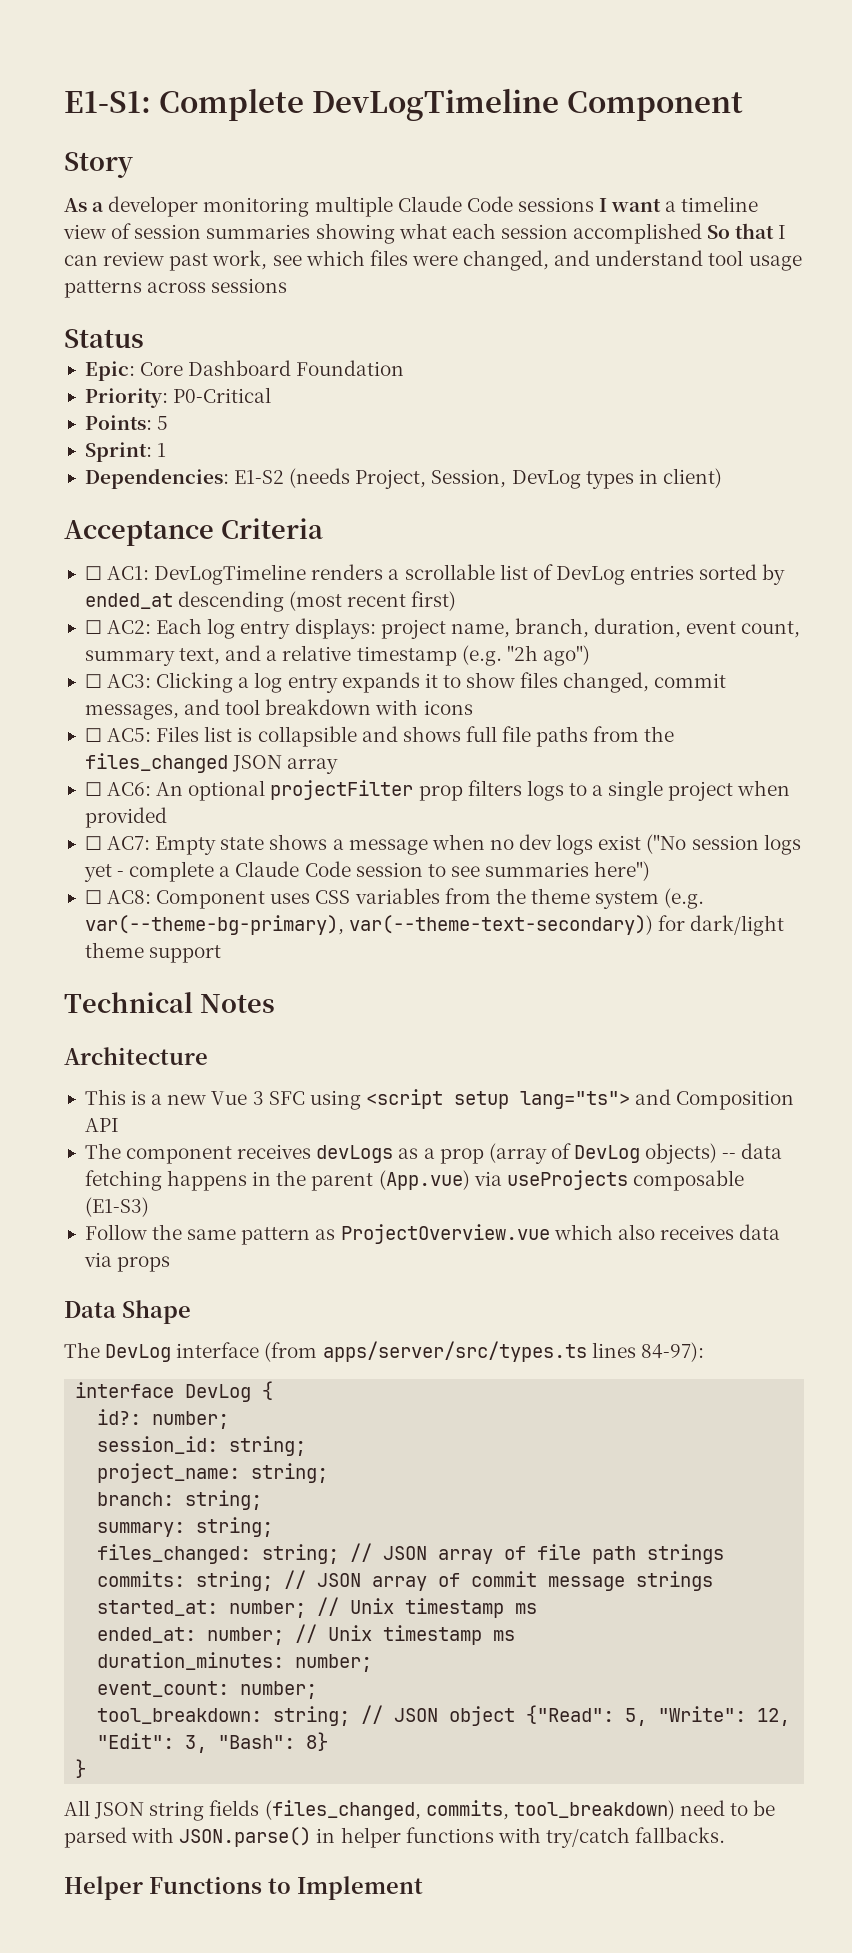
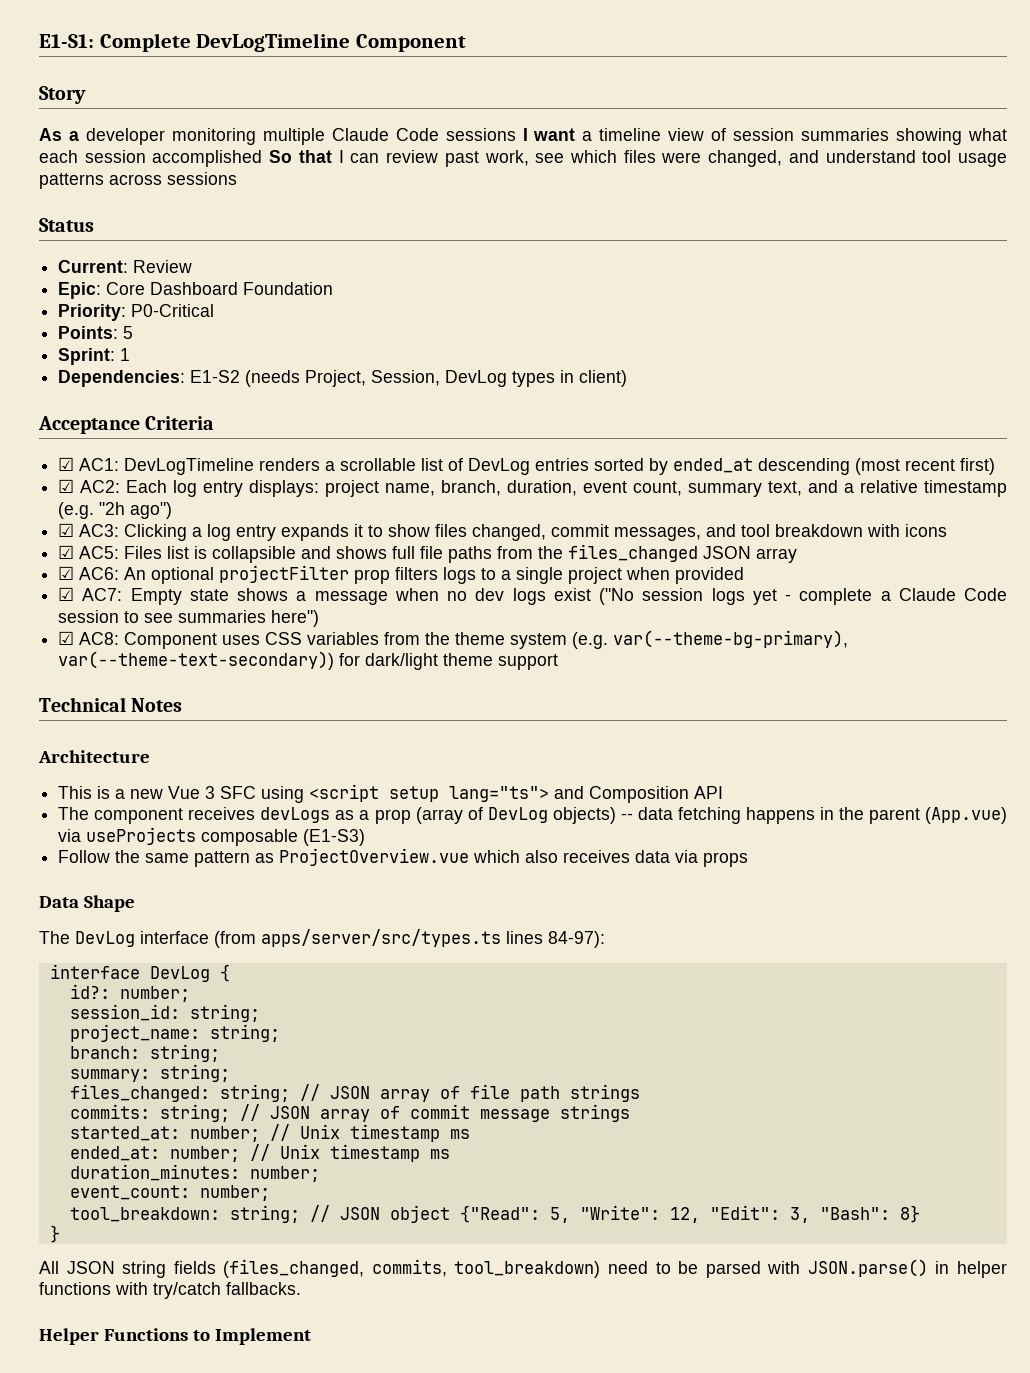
+ Current: Review
- ☐ AC1: DevLogTimeline renders a scrollable list of DevLog entries sorted by ended_at descending (most recent first)
+ ☑ AC1: DevLogTimeline renders a scrollable list of DevLog entries sorted by ended_at descending (most recent first)
- ☐ AC2: Each log entry displays: project name, branch, duration, event count, summary text, and a relative timestamp (e.g. "2h ago")
+ ☑ AC2: Each log entry displays: project name, branch, duration, event count, summary text, and a relative timestamp (e.g. "2h ago")
- ☐ AC3: Clicking a log entry expands it to show files changed, commit messages, and tool breakdown with icons
+ ☑ AC3: Clicking a log entry expands it to show files changed, commit messages, and tool breakdown with icons
- ☐ AC5: Files list is collapsible and shows full file paths from the files_changed JSON array
+ ☑ AC5: Files list is collapsible and shows full file paths from the files_changed JSON array
- ☐ AC6: An optional projectFilter prop filters logs to a single project when provided
+ ☑ AC6: An optional projectFilter prop filters logs to a single project when provided
- ☐ AC7: Empty state shows a message when no dev logs exist ("No session logs yet - complete a Claude Code session to see summaries here")
+ ☑ AC7: Empty state shows a message when no dev logs exist ("No session logs yet - complete a Claude Code session to see summaries here")
- ☐ AC8: Component uses CSS variables from the theme system (e.g. var(--theme-bg-primary), var(--theme-text-secondary)) for dark/light theme support
+ ☑ AC8: Component uses CSS variables from the theme system (e.g. var(--theme-bg-primary), var(--theme-text-secondary)) for dark/light theme support

